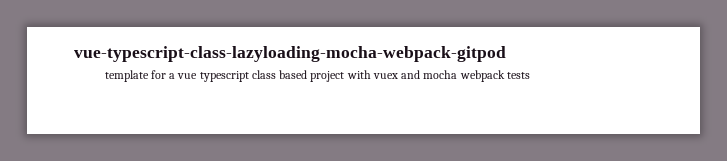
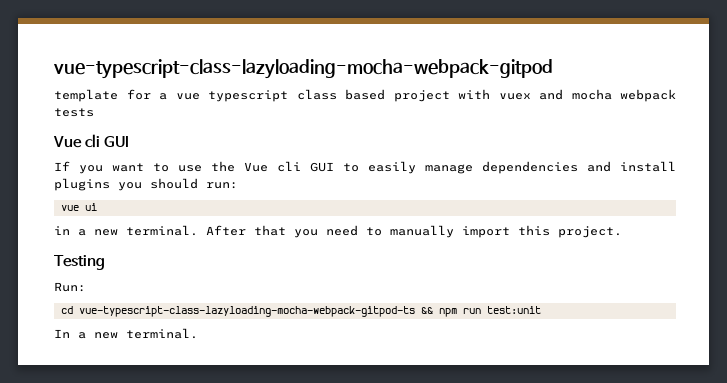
  template for a vue typescript class based project with vuex and mocha webpack tests
+ Vue cli GUI
+ If you want to use the Vue cli GUI to easily manage dependencies and install plugins you should run:
+ vue ui
+ in a new terminal. After that you need to manually import this project.
+ Testing
+ Run:
+ cd vue-typescript-class-lazyloading-mocha-webpack-gitpod-ts && npm run test:unit
+ In a new terminal.

